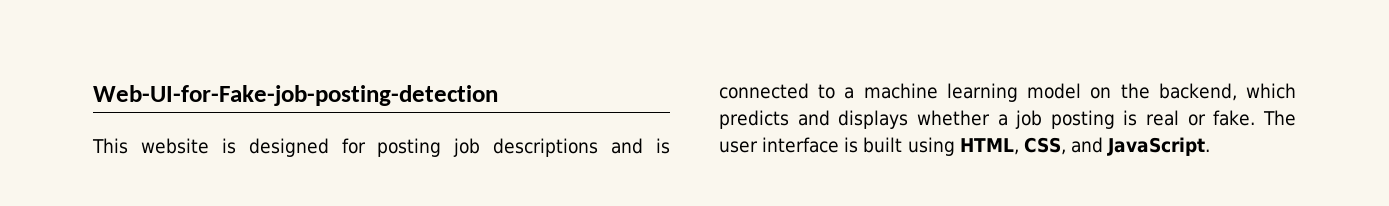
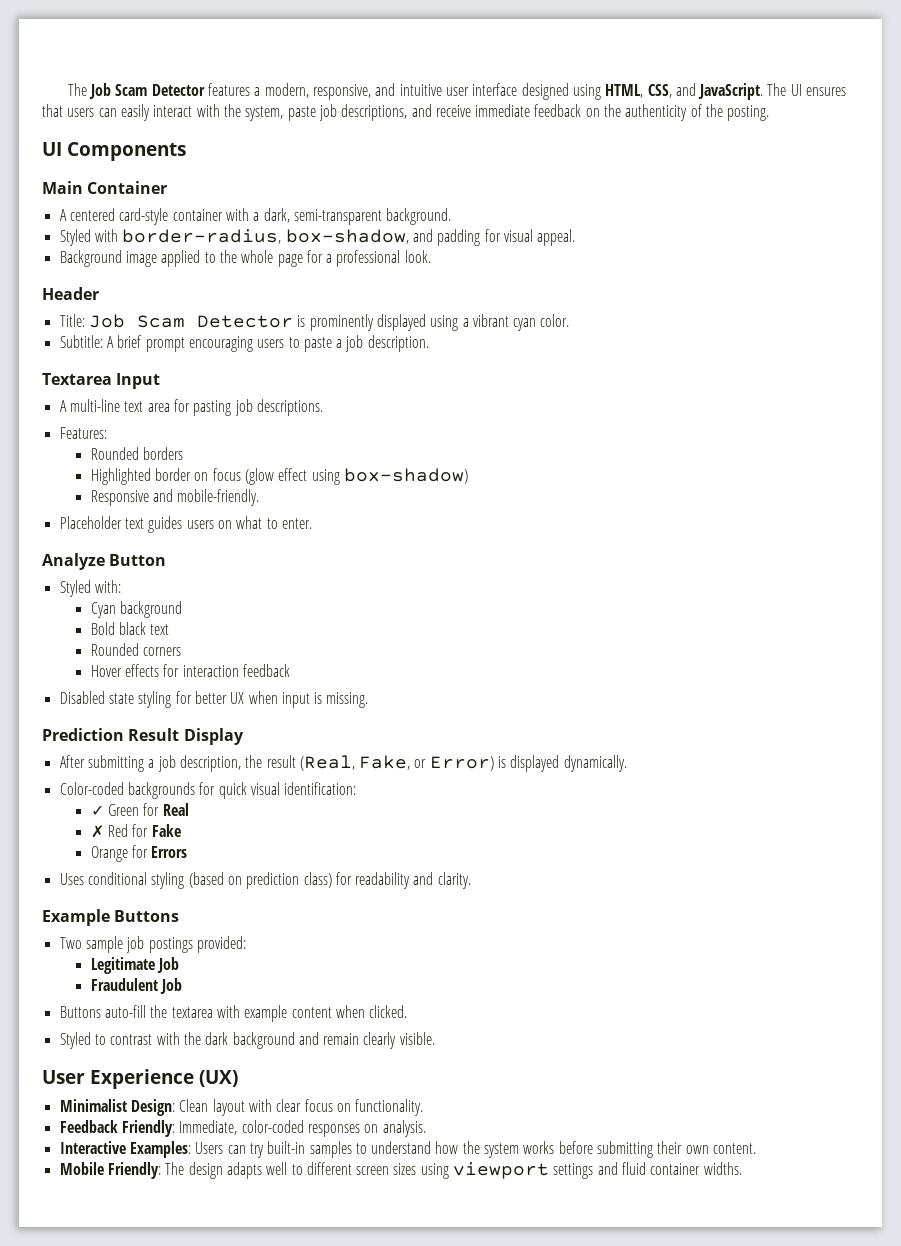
- Web-UI-for-Fake-job-posting-detection
- This website is designed for posting job descriptions and is connected to a machine learning model on the backend, which predicts and displays whether a job posting is real or fake. The user interface is built using HTML, CSS, and JavaScript.
+ The Job Scam Detector features a modern, responsive, and intuitive user interface designed using HTML, CSS, and JavaScript.
+ The UI ensures that users can easily interact with the system, paste job descriptions, and receive immediate feedback on the authenticity of the posting.
+ UI Components
+ Main Container
+ A centered card-style container with a dark, semi-transparent background.
+ Styled with border-radius, box-shadow, and padding for visual appeal.
+ Background image applied to the whole page for a professional look.
+ Header
+ Title: Job Scam Detector is prominently displayed using a vibrant cyan color.
+ Subtitle: A brief prompt encouraging users to paste a job description.
+ Textarea Input
+ A multi-line text area for pasting job descriptions.
+ Features:
+ Rounded borders
+ Highlighted border on focus (glow effect using box-shadow)
+ Responsive and mobile-friendly.
+ Placeholder text guides users on what to enter.
+ Analyze Button
+ Styled with:
+ Cyan background
+ Bold black text
+ Rounded corners
+ Hover effects for interaction feedback
+ Disabled state styling for better UX when input is missing.
+ Prediction Result Display
+ After submitting a job description, the result (Real, Fake, or Error) is displayed dynamically.
+ Color-coded backgrounds for quick visual identification:
+ ✓ Green for Real
+ ✗ Red for Fake
+ Orange for Errors
+ Uses conditional styling (based on prediction class) for readability and clarity.
+ Example Buttons
+ Two sample job postings provided:
+ Legitimate Job
+ Fraudulent Job
+ Buttons auto-fill the textarea with example content when clicked.
+ Styled to contrast with the dark background and remain clearly visible.
+ User Experience (UX)
+ Minimalist Design: Clean layout with clear focus on functionality.
+ Feedback Friendly: Immediate, color-coded responses on analysis.
+ Interactive Examples: Users can try built-in samples to understand how the system works before submitting their own content.
+ Mobile Friendly: The design adapts well to different screen sizes using viewport settings and fluid container widths.

